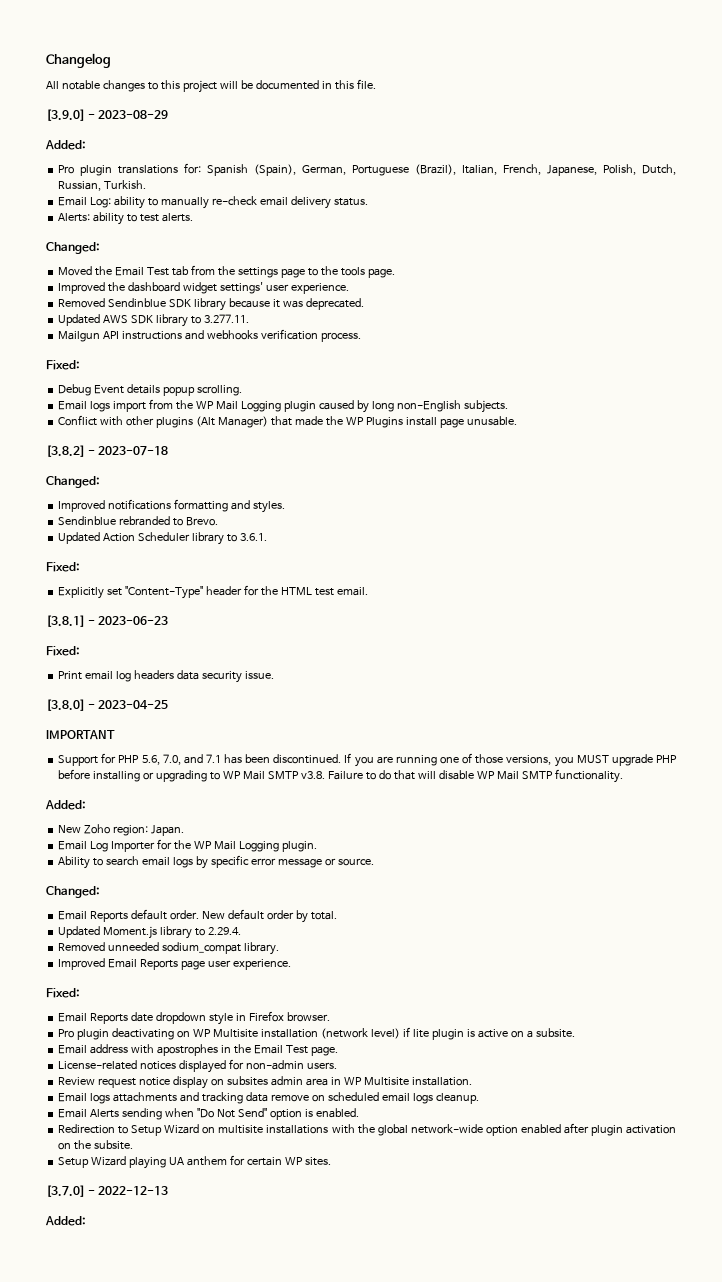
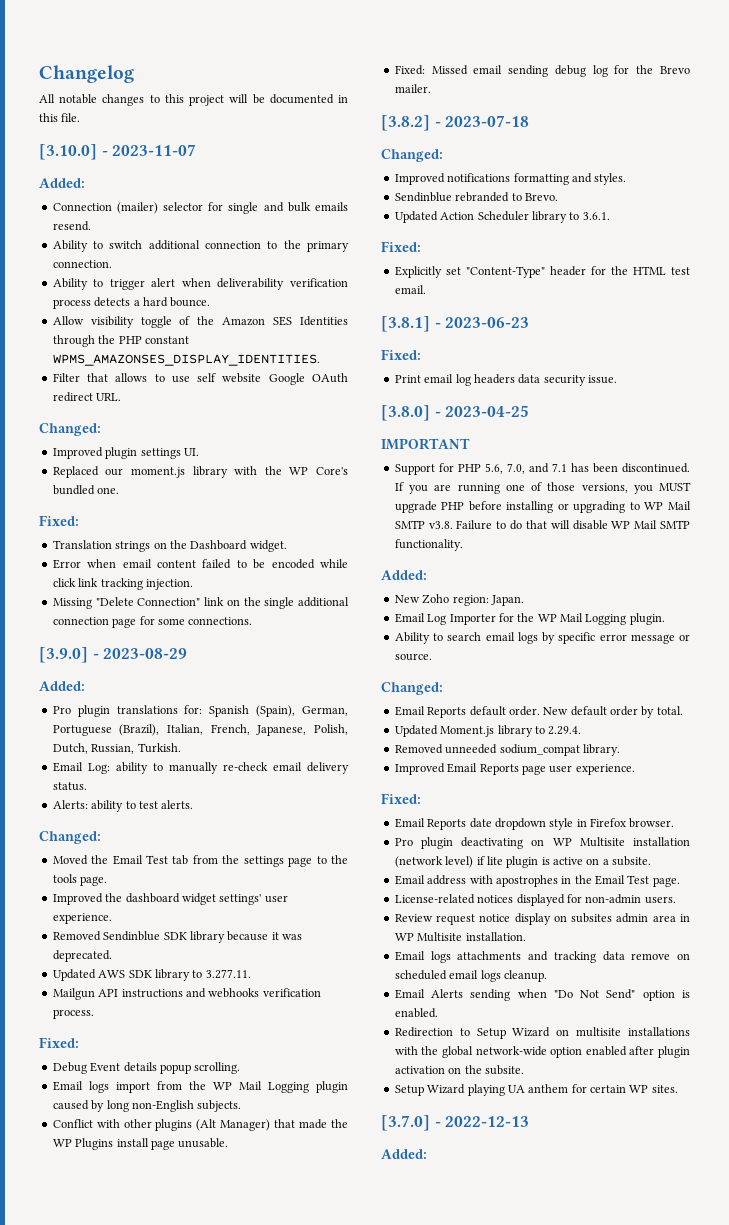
+ [3.10.0] - 2023-11-07
+ Added:
+ Connection (mailer) selector for single and bulk emails resend.
+ Ability to switch additional connection to the primary connection.
+ Ability to trigger alert when deliverability verification process detects a hard bounce.
+ Allow visibility toggle of the Amazon SES Identities through the PHP constant WPMS_AMAZONSES_DISPLAY_IDENTITIES.
+ Filter that allows to use self website Google OAuth redirect URL.
+ Changed:
+ Improved plugin settings UI.
+ Replaced our moment.js library with the WP Core's bundled one.
+ Fixed:
+ Translation strings on the Dashboard widget.
+ Error when email content failed to be encoded while click link tracking injection.
+ Missing "Delete Connection" link on the single additional connection page for some connections.
+ Fixed: Missed email sending debug log for the Brevo mailer.

